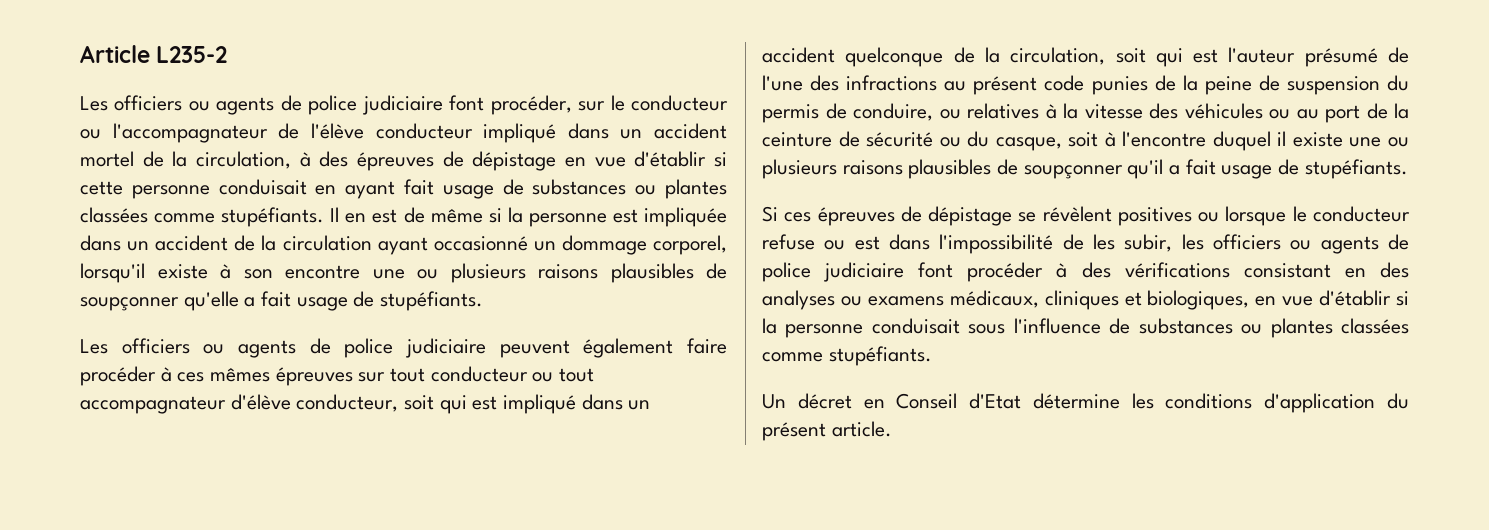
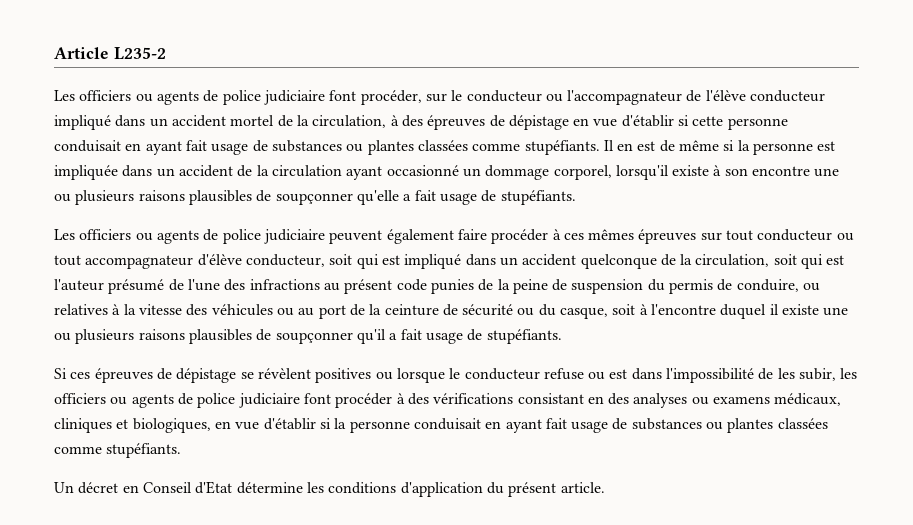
- Si ces épreuves de dépistage se révèlent positives ou lorsque le conducteur refuse ou est dans l'impossibilité de les subir, les officiers ou agents de police judiciaire font procéder à des vérifications consistant en des analyses ou examens médicaux, cliniques et biologiques, en vue d'établir si la personne conduisait sous l'influence de substances ou plantes classées comme stupéfiants.
+ Si ces épreuves de dépistage se révèlent positives ou lorsque le conducteur refuse ou est dans l'impossibilité de les subir, les officiers ou agents de police judiciaire font procéder à des vérifications consistant en des analyses ou examens médicaux, cliniques et biologiques, en vue d'établir si la personne conduisait en ayant fait usage de substances ou plantes classées comme stupéfiants.

